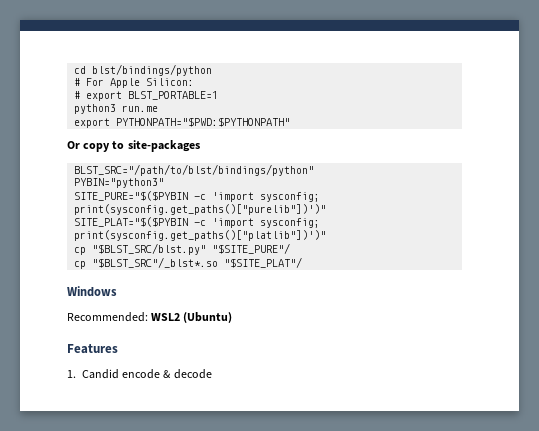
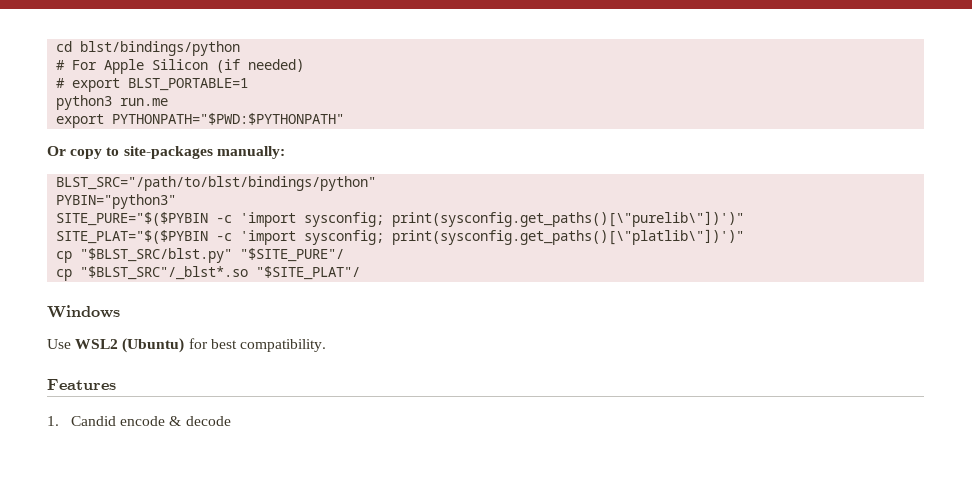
- # For Apple Silicon:
+ # For Apple Silicon (if needed)
- Or copy to site-packages
+ Or copy to site-packages manually:
- SITE_PURE="$($PYBIN -c 'import sysconfig; print(sysconfig.get_paths()["purelib"])')"
+ SITE_PURE="$($PYBIN -c 'import sysconfig; print(sysconfig.get_paths()[\"purelib\"])')"
- SITE_PLAT="$($PYBIN -c 'import sysconfig; print(sysconfig.get_paths()["platlib"])')"
+ SITE_PLAT="$($PYBIN -c 'import sysconfig; print(sysconfig.get_paths()[\"platlib\"])')"
- Recommended: WSL2 (Ubuntu)
+ Use WSL2 (Ubuntu) for best compatibility.

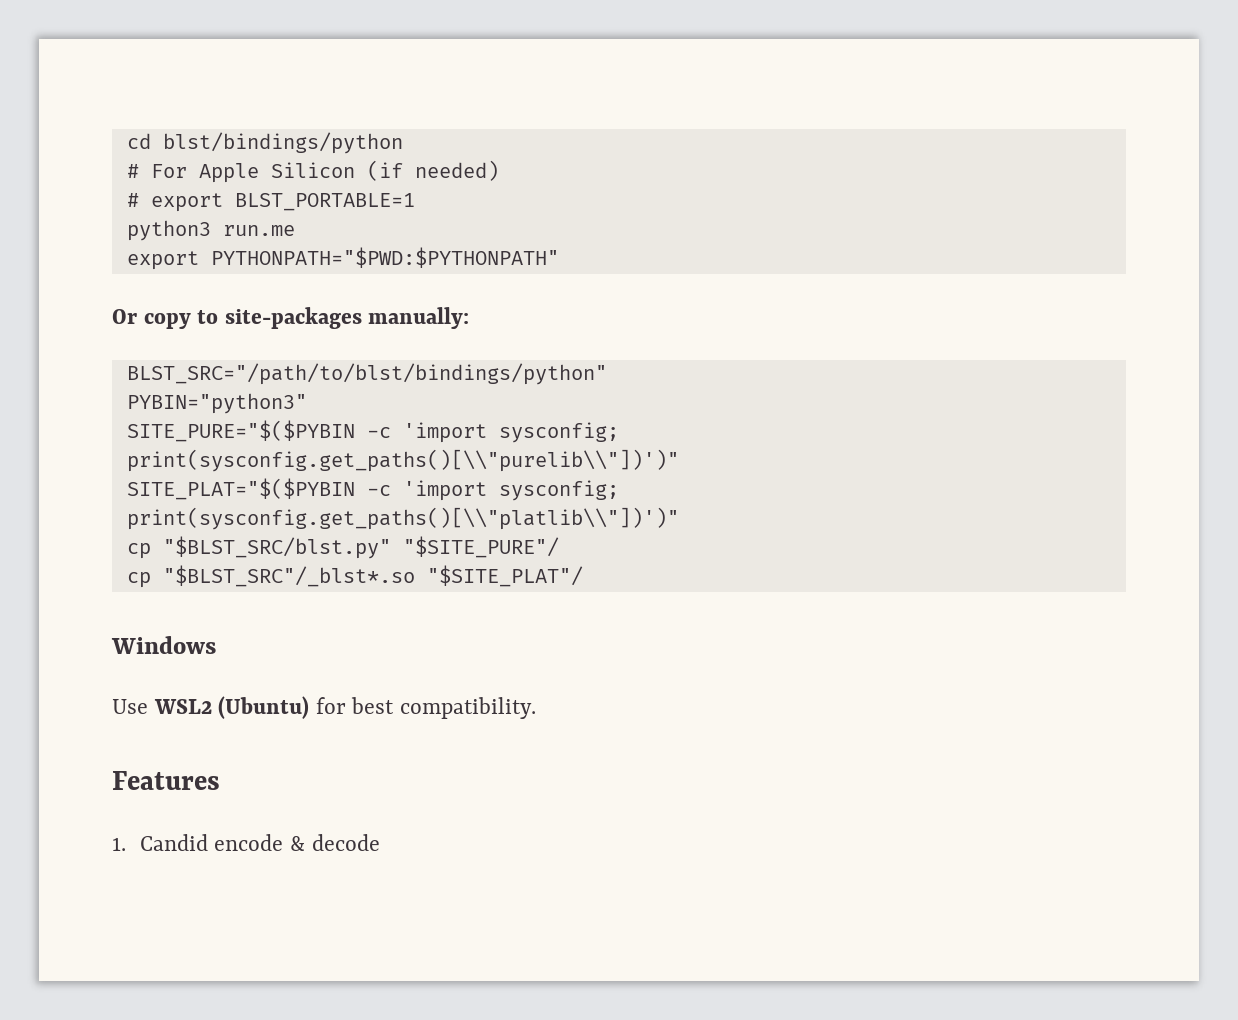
- SITE_PURE="$($PYBIN -c 'import sysconfig; print(sysconfig.get_paths()[\"purelib\"])')"
+ SITE_PURE="$($PYBIN -c 'import sysconfig; print(sysconfig.get_paths()[\\"purelib\\"])')"
- SITE_PLAT="$($PYBIN -c 'import sysconfig; print(sysconfig.get_paths()[\"platlib\"])')"
+ SITE_PLAT="$($PYBIN -c 'import sysconfig; print(sysconfig.get_paths()[\\"platlib\\"])')"

